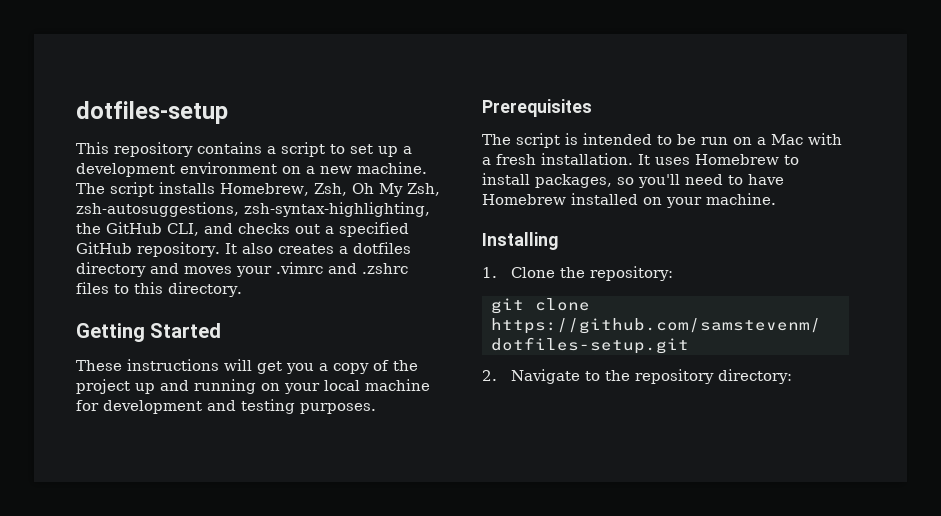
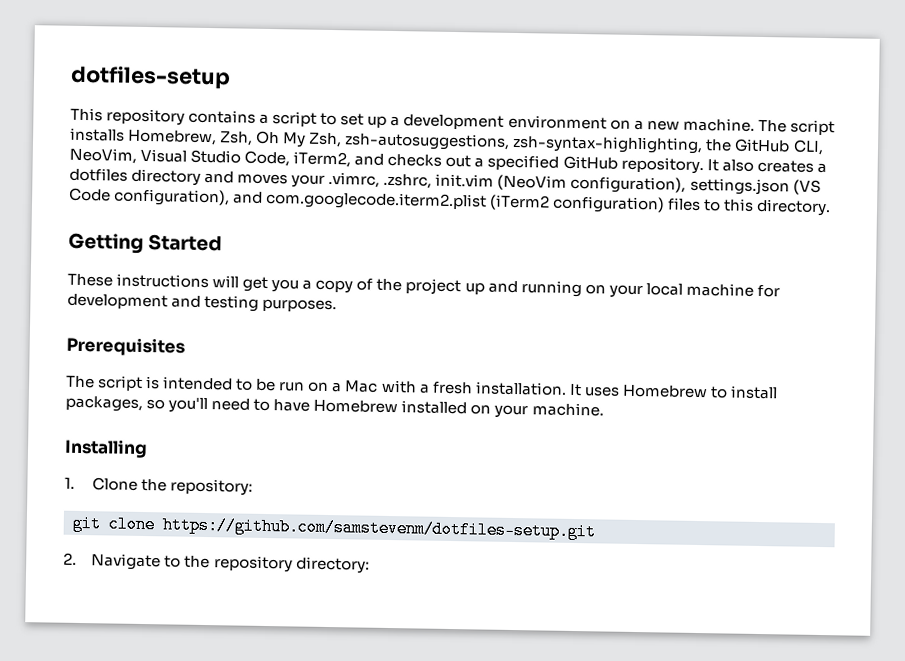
- The script installs Homebrew, Zsh, Oh My Zsh, zsh-autosuggestions, zsh-syntax-highlighting, the GitHub CLI, and checks out a specified GitHub repository.
+ The script installs Homebrew, Zsh, Oh My Zsh, zsh-autosuggestions, zsh-syntax-highlighting, the GitHub CLI, NeoVim, Visual Studio Code, iTerm2, and checks out a specified GitHub repository.
- It also creates a dotfiles directory and moves your .vimrc and .zshrc files to this directory.
+ It also creates a dotfiles directory and moves your .vimrc, .zshrc, init.vim (NeoVim configuration), settings.json (VS Code configuration), and com.googlecode.iterm2.plist (iTerm2 configuration) files to this directory.

